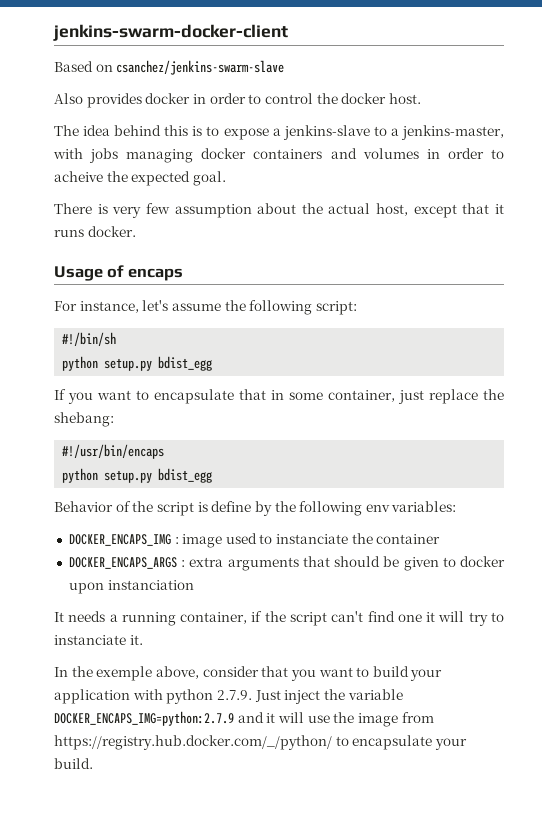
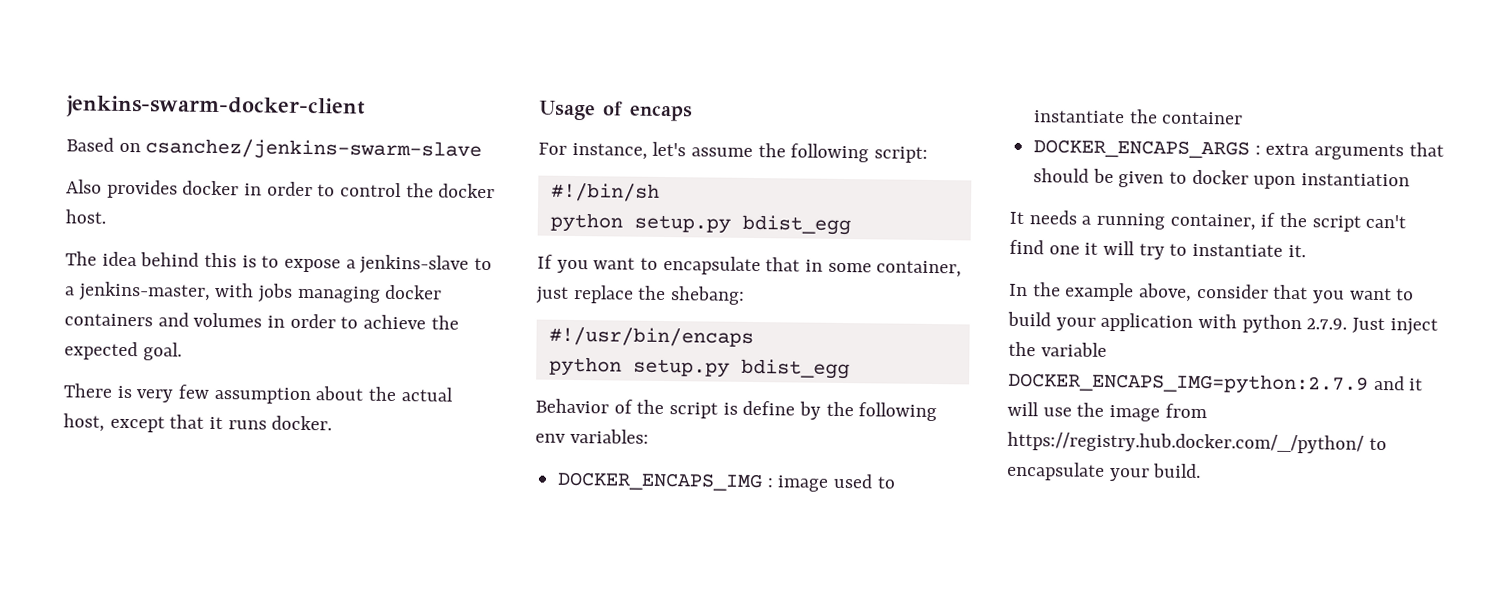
- The idea behind this is to expose a jenkins-slave to a jenkins-master, with jobs managing docker containers and volumes in order to acheive the expected goal.
+ The idea behind this is to expose a jenkins-slave to a jenkins-master, with jobs managing docker containers and volumes in order to achieve the expected goal.
- DOCKER_ENCAPS_IMG : image used to instanciate the container
+ DOCKER_ENCAPS_IMG : image used to instantiate the container
- DOCKER_ENCAPS_ARGS : extra arguments that should be given to docker upon instanciation
+ DOCKER_ENCAPS_ARGS : extra arguments that should be given to docker upon instantiation
- It needs a running container, if the script can't find one it will try to instanciate it.
+ It needs a running container, if the script can't find one it will try to instantiate it.
- In the exemple above, consider that you want to build your application with python 2.7.9. Just inject the variable DOCKER_ENCAPS_IMG=python:2.7.9 and it will use the image from https://registry.hub.docker.com/_/python/ to encapsulate your build.
+ In the example above, consider that you want to build your application with python 2.7.9. Just inject the variable DOCKER_ENCAPS_IMG=python:2.7.9 and it will use the image from https://registry.hub.docker.com/_/python/ to encapsulate your build.

